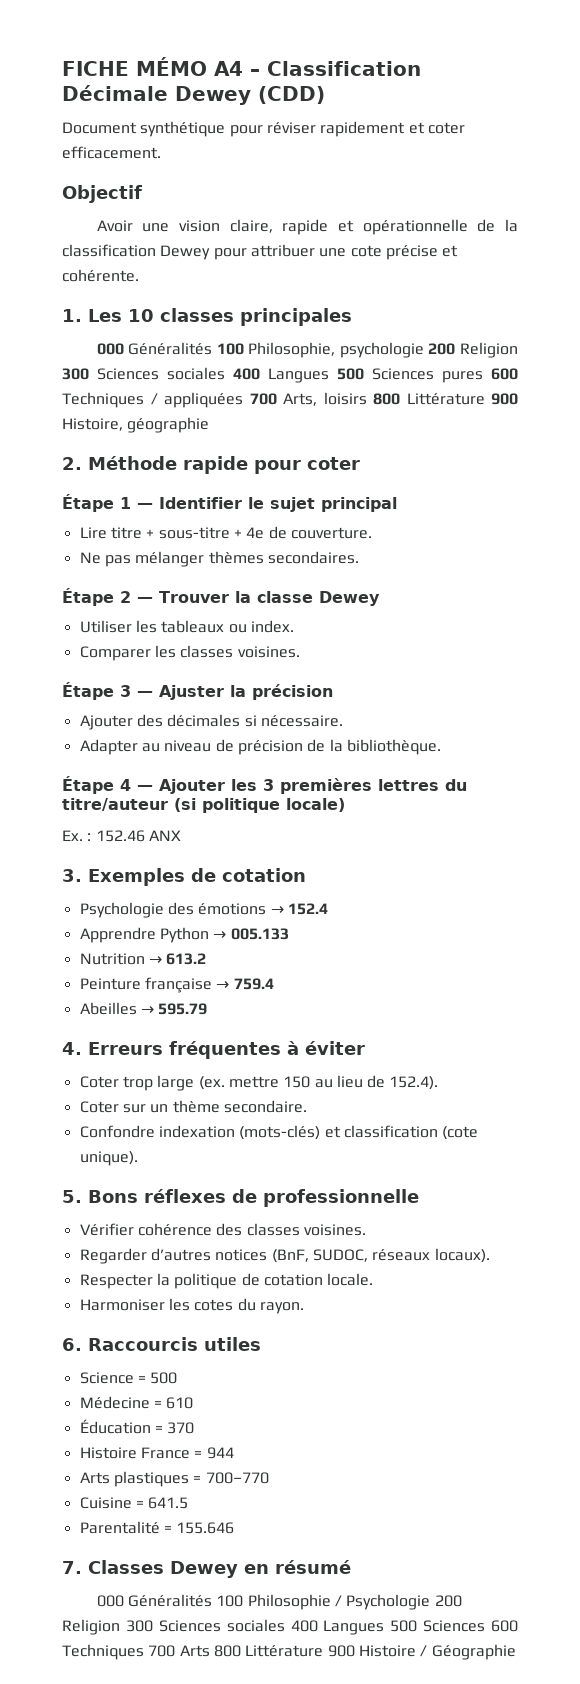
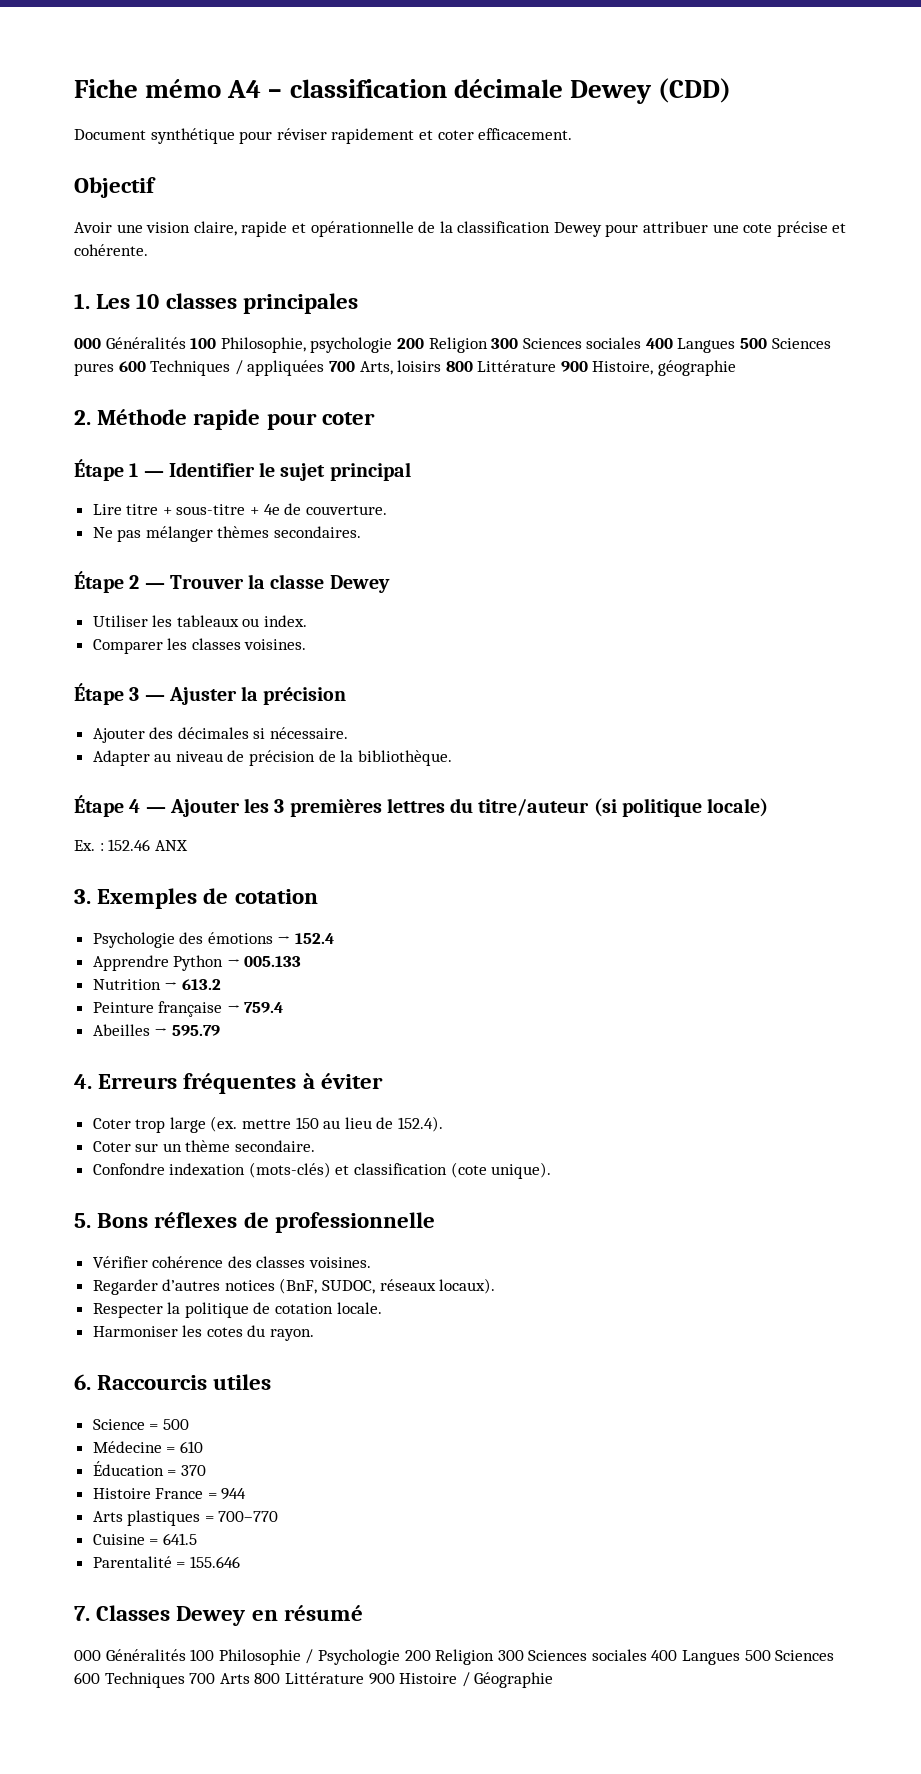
- FICHE MÉMO A4 – Classification Décimale Dewey (CDD)
+ Fiche mémo A4 – classification décimale Dewey (CDD)

